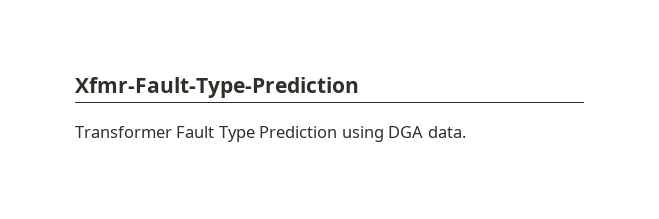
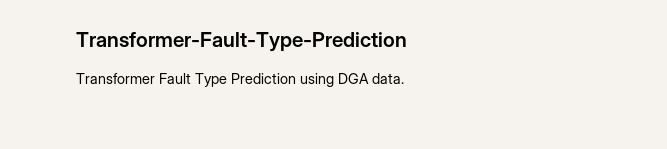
- Xfmr-Fault-Type-Prediction
+ Transformer-Fault-Type-Prediction

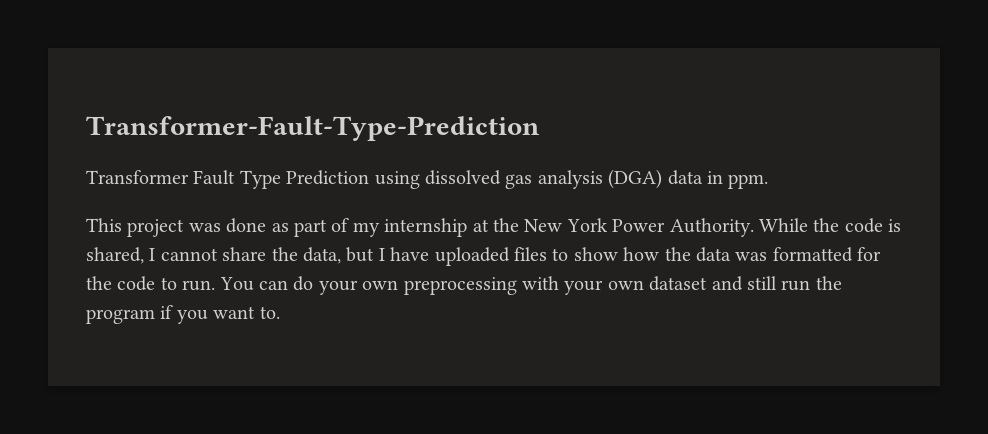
- Transformer Fault Type Prediction using DGA data.
+ Transformer Fault Type Prediction using dissolved gas analysis (DGA) data in ppm.
+ This project was done as part of my internship at the New York Power Authority. While the code is shared, I cannot share the data, but I have uploaded files to show how the data was formatted for the code to run. You can do your own preprocessing with your own dataset and still run the program if you want to.

